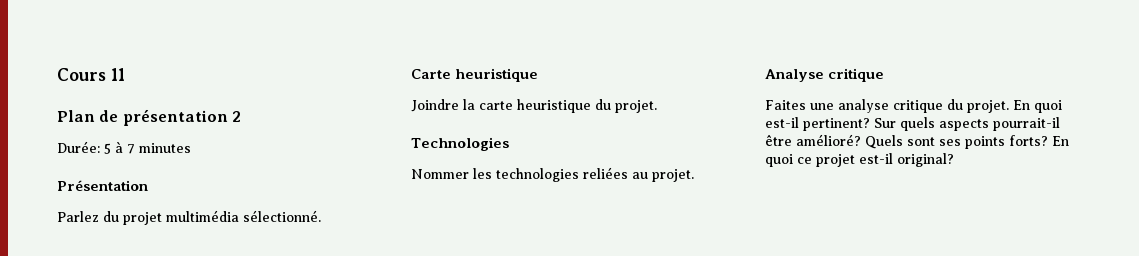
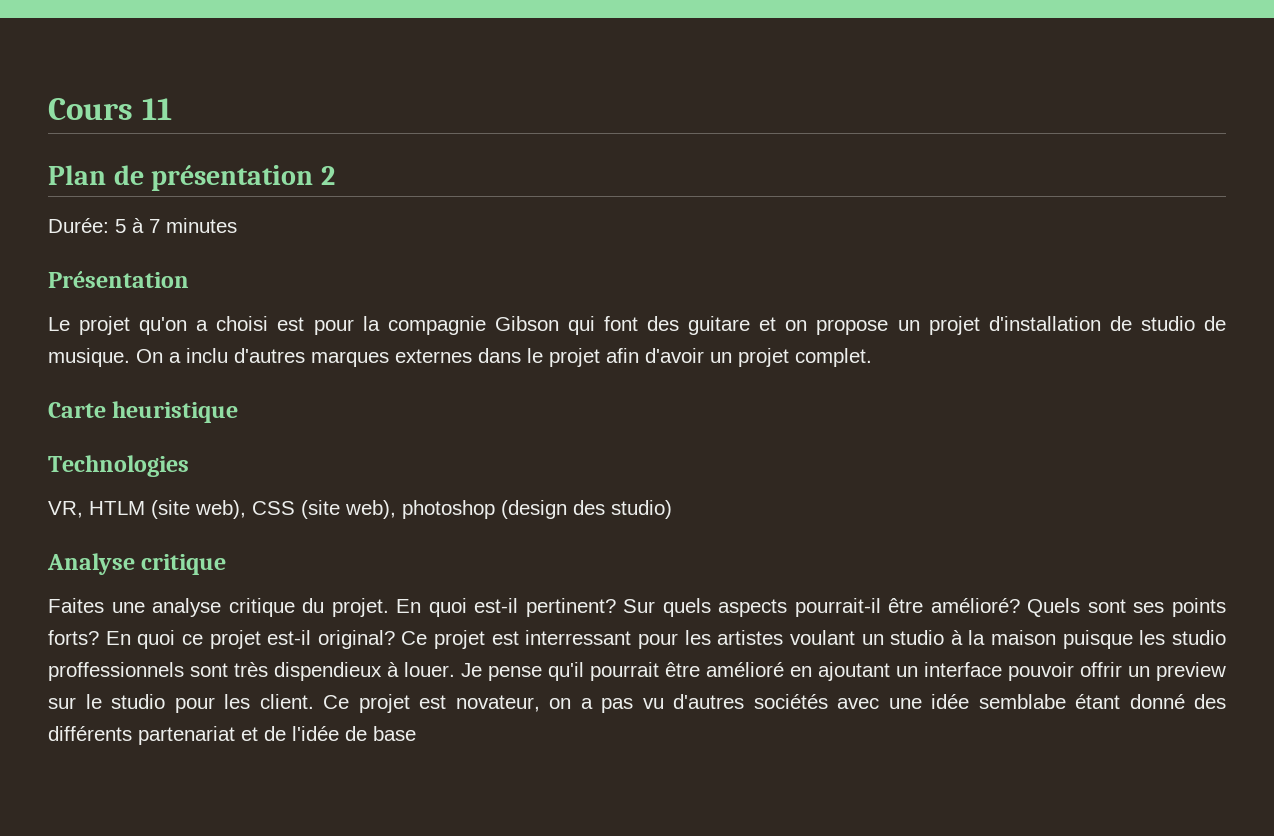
- Parlez du projet multimédia sélectionné.
+ Le projet qu'on a choisi est pour la compagnie Gibson qui font des guitare et on propose un projet d'installation de studio de musique. On a inclu d'autres marques externes dans le projet afin d'avoir un projet complet.
  Carte heuristique
- Joindre la carte heuristique du projet.
  Technologies
- Nommer les technologies reliées au projet.
+ VR, HTLM (site web), CSS (site web), photoshop (design des studio)
+ Ce projet est interressant pour les artistes voulant un studio à la maison puisque les studio proffessionnels sont très dispendieux à louer. Je pense qu'il pourrait être amélioré en ajoutant un interface pouvoir offrir un preview sur le studio pour les client. Ce projet est novateur, on a pas vu d'autres sociétés avec une idée semblabe étant donné des différents partenariat et de l'idée de base

